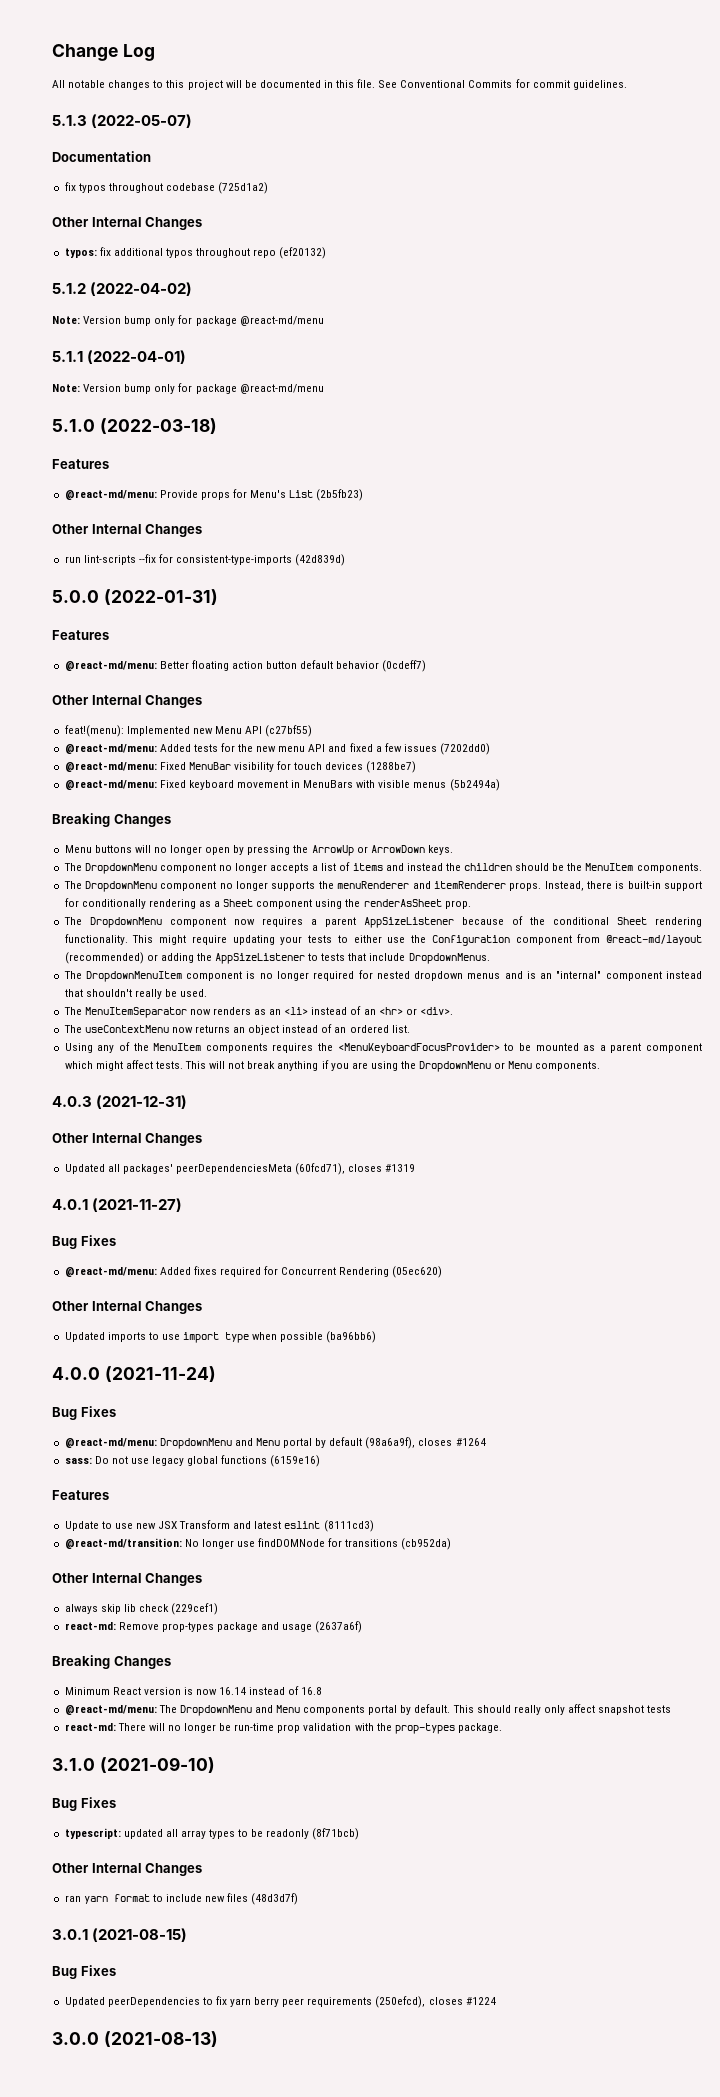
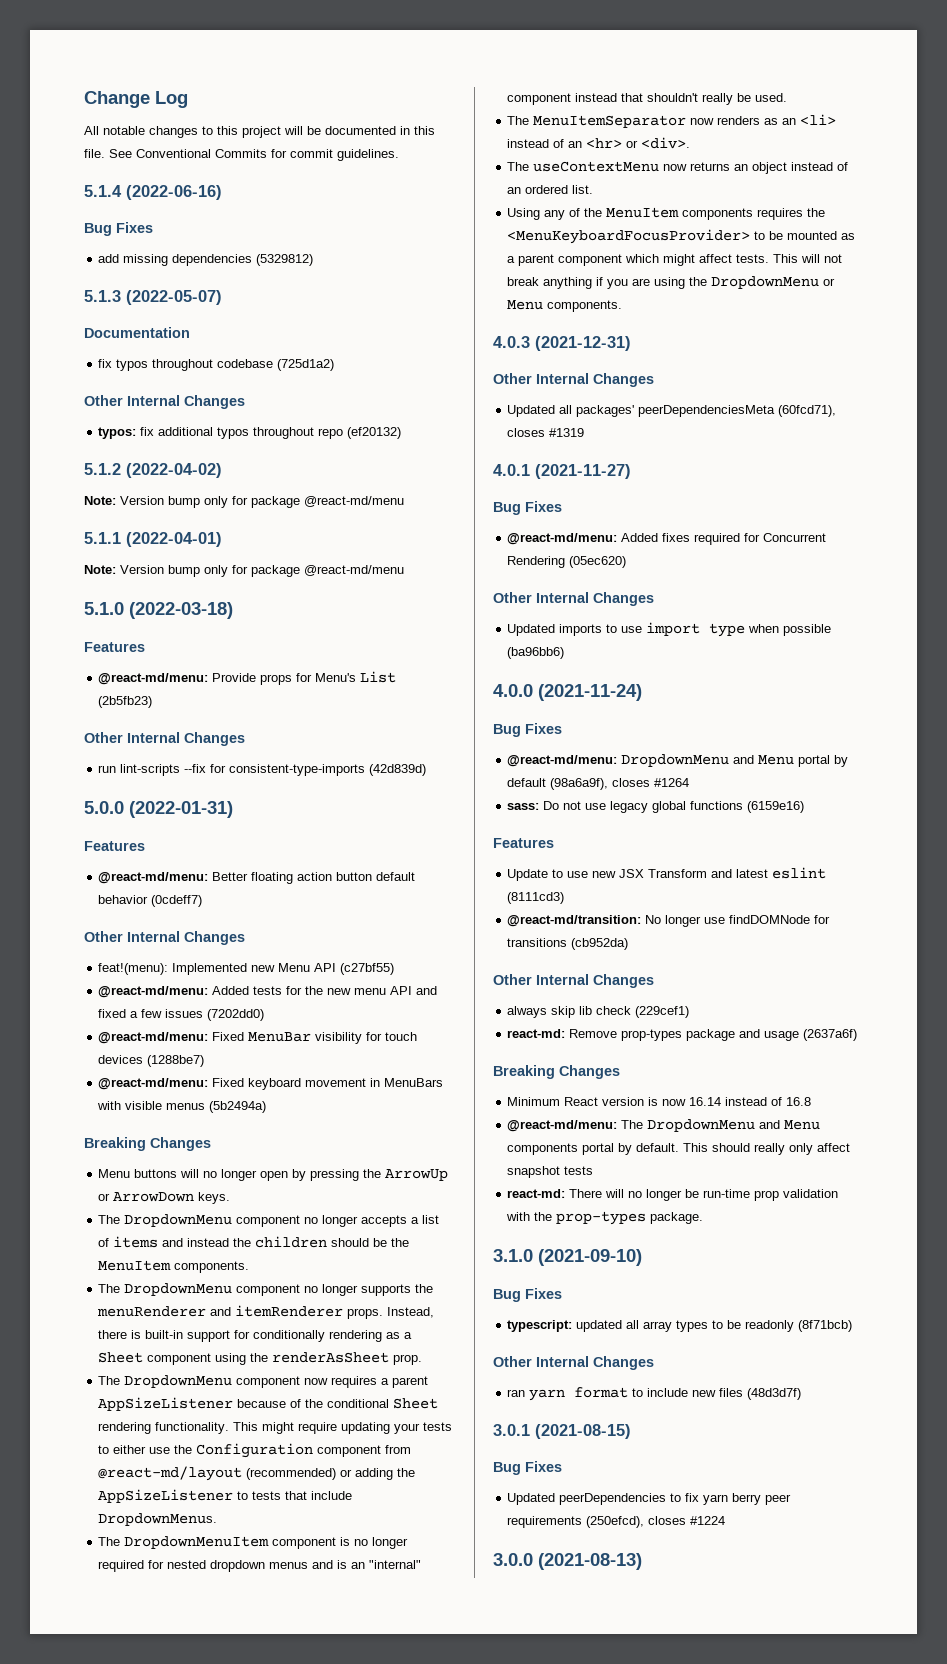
+ 5.1.4 (2022-06-16)
+ Bug Fixes
+ add missing dependencies (5329812)

